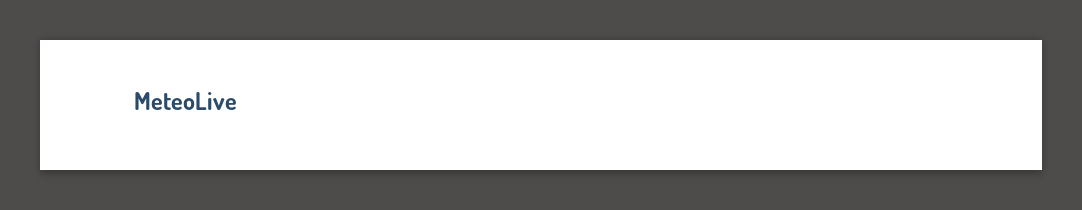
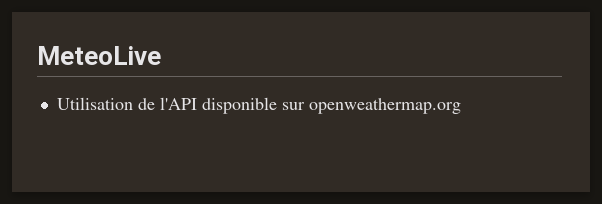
+ Utilisation de l'API disponible sur openweathermap.org

